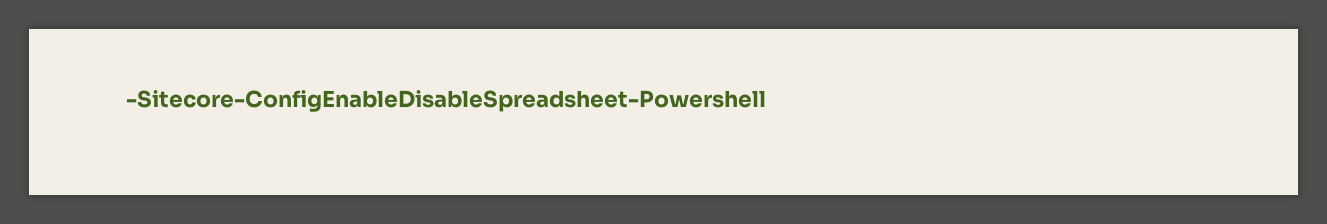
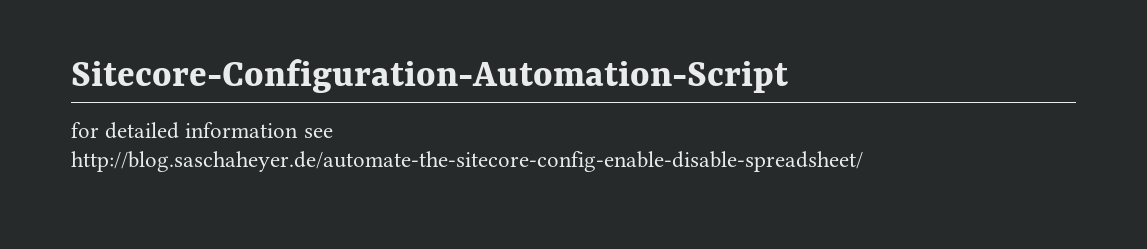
- -Sitecore-ConfigEnableDisableSpreadsheet-Powershell
+ Sitecore-Configuration-Automation-Script
+ for detailed information see http://blog.saschaheyer.de/automate-the-sitecore-config-enable-disable-spreadsheet/

